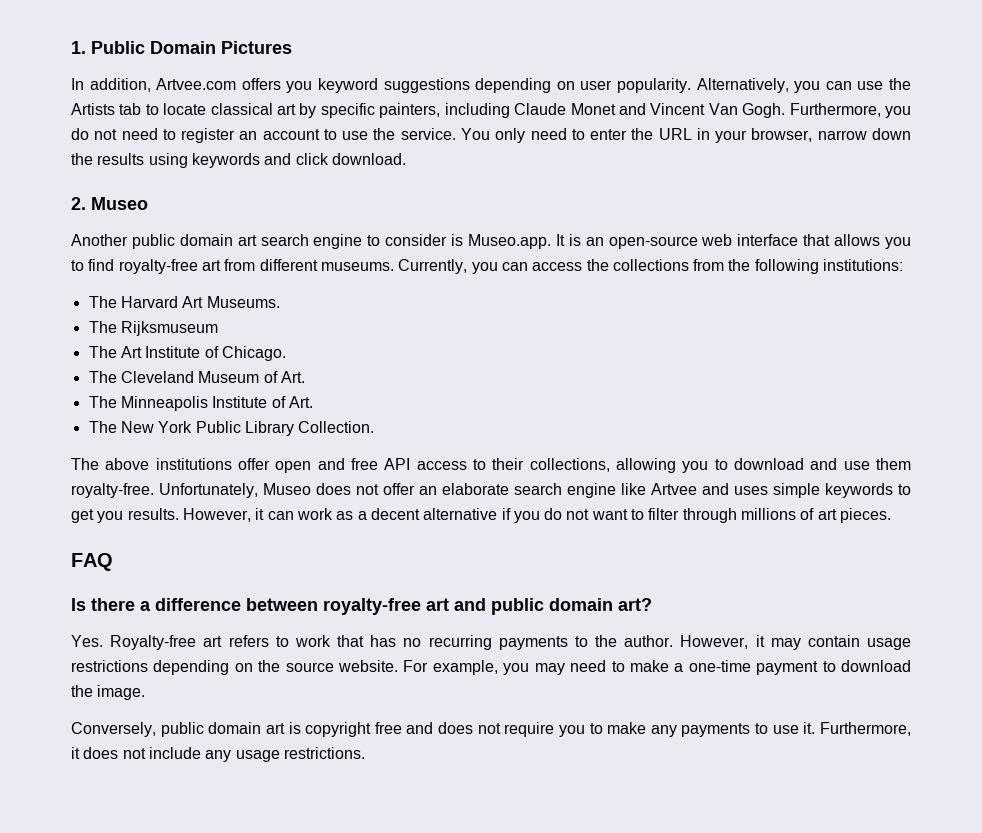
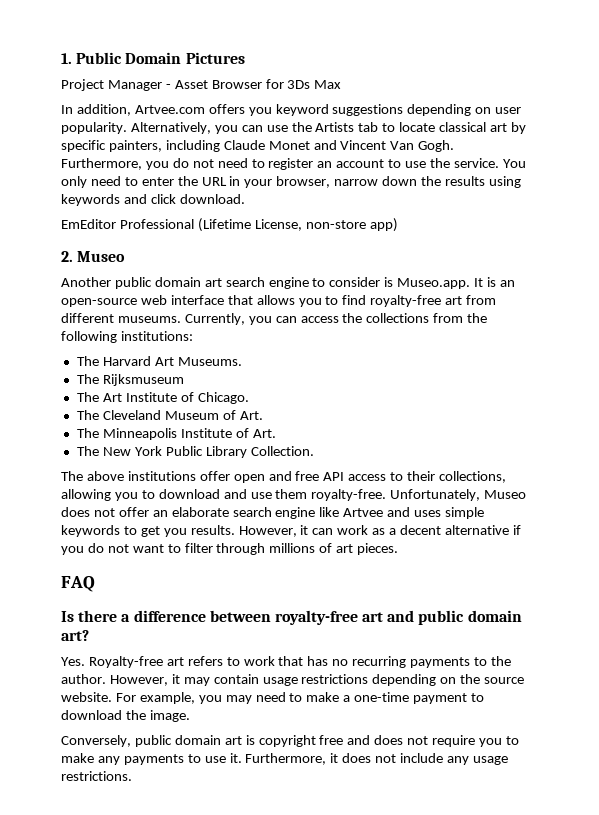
+ Project Manager - Asset Browser for 3Ds Max
+ EmEditor Professional (Lifetime License, non-store app)

